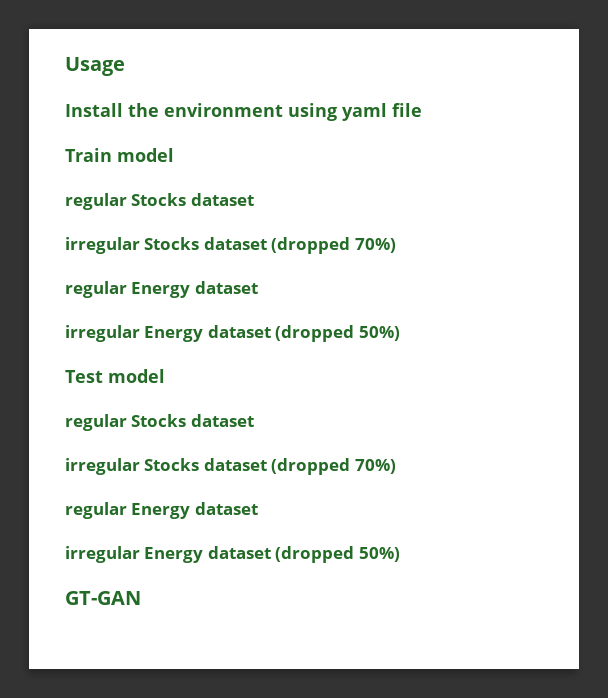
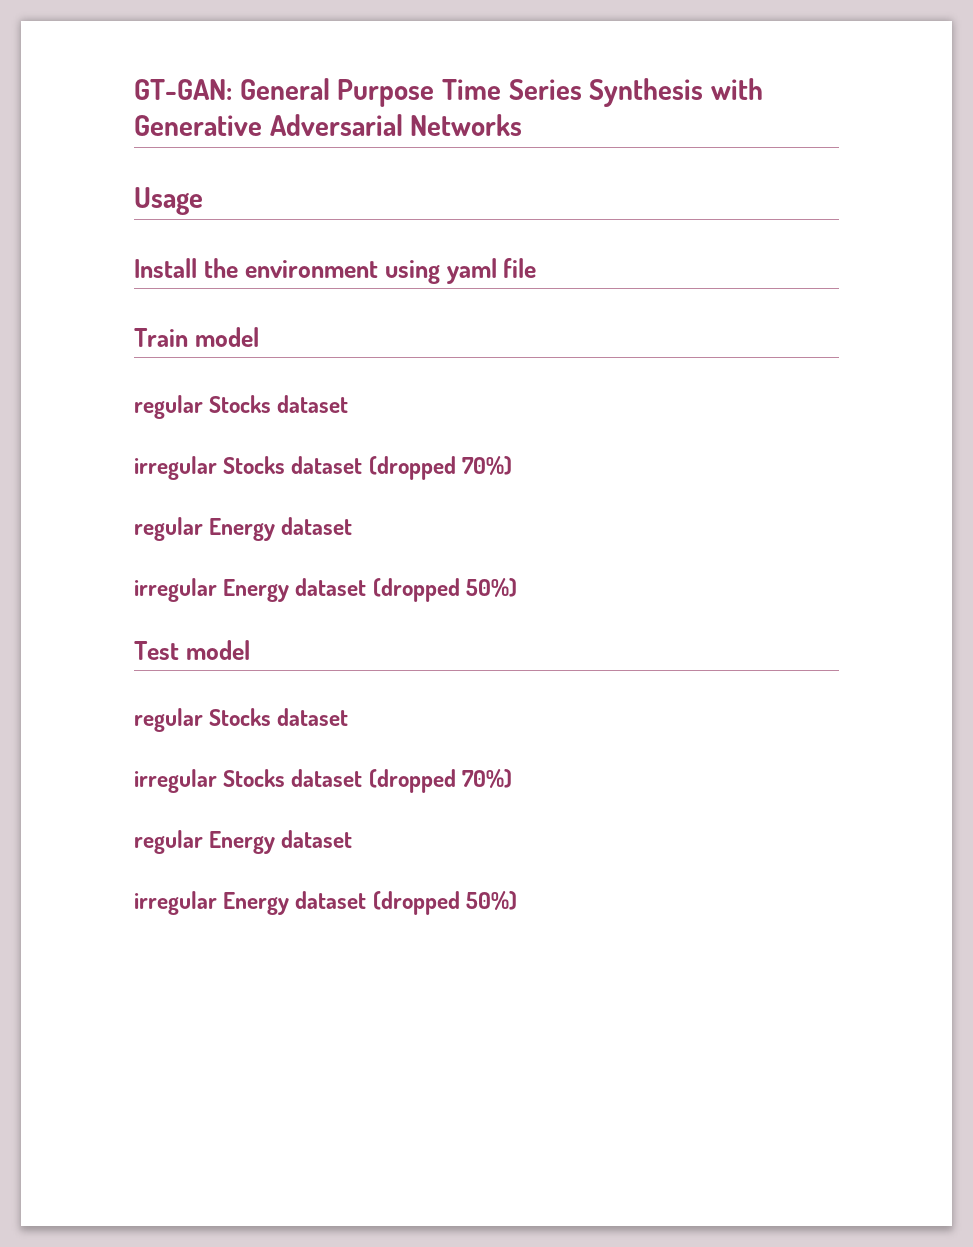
+ GT-GAN: General Purpose Time Series Synthesis with Generative Adversarial Networks
- GT-GAN

